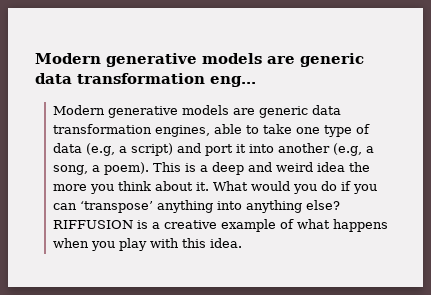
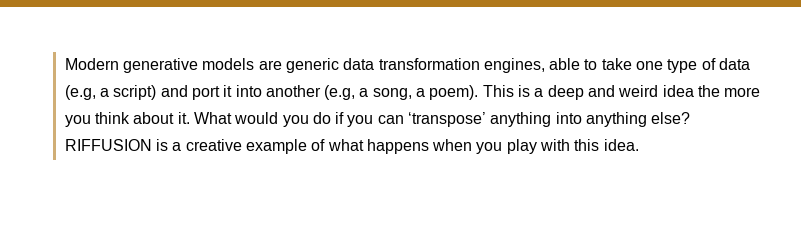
- Modern generative models are generic data transformation eng...

